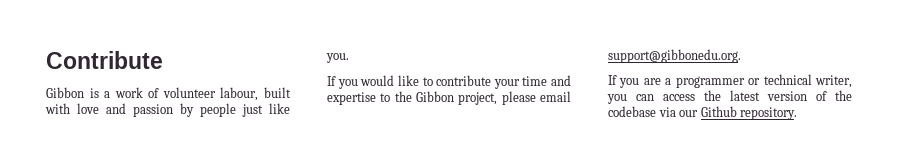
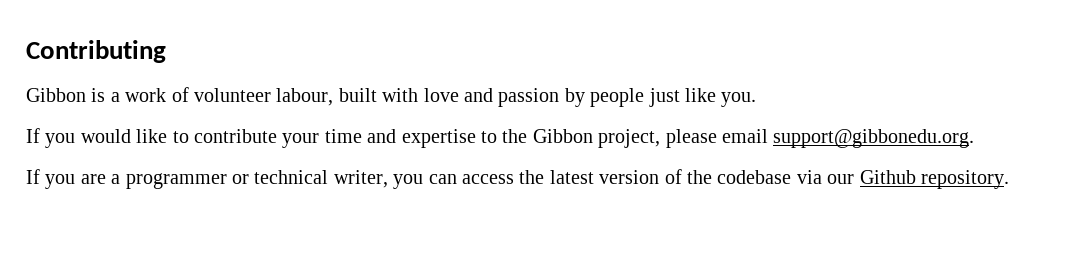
- Contribute
+ Contributing

